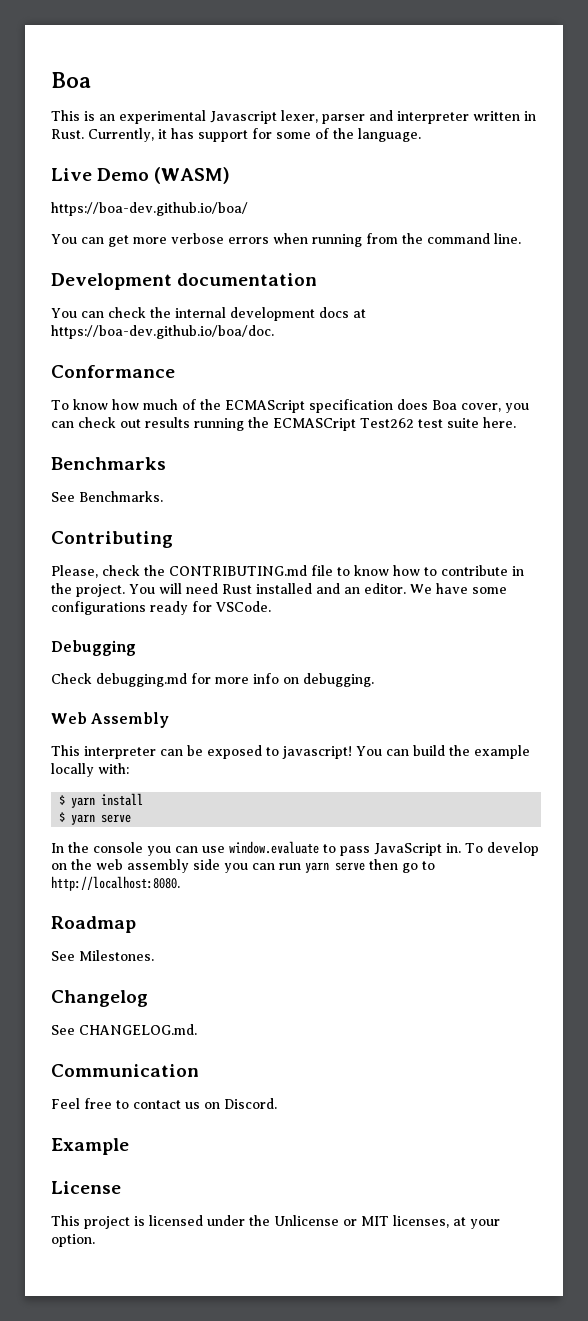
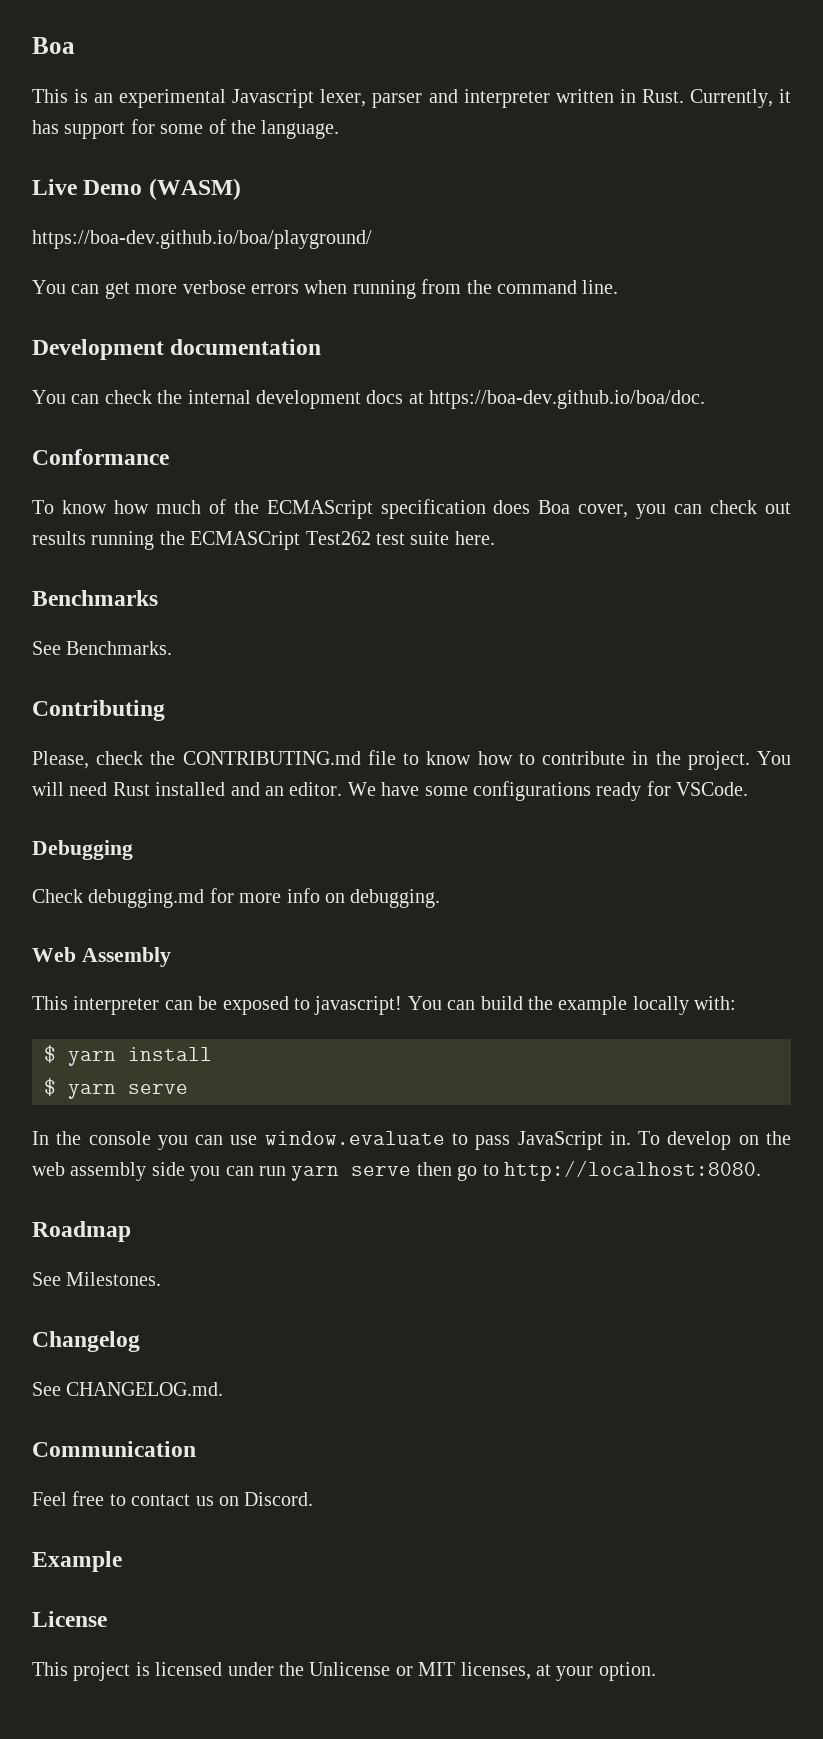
- https://boa-dev.github.io/boa/
+ https://boa-dev.github.io/boa/playground/

